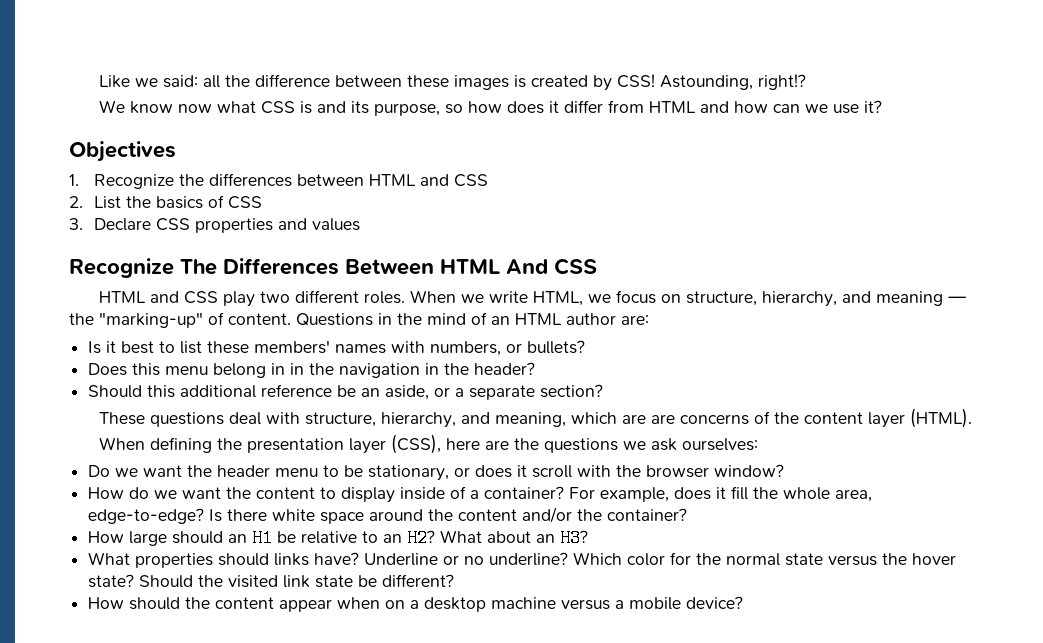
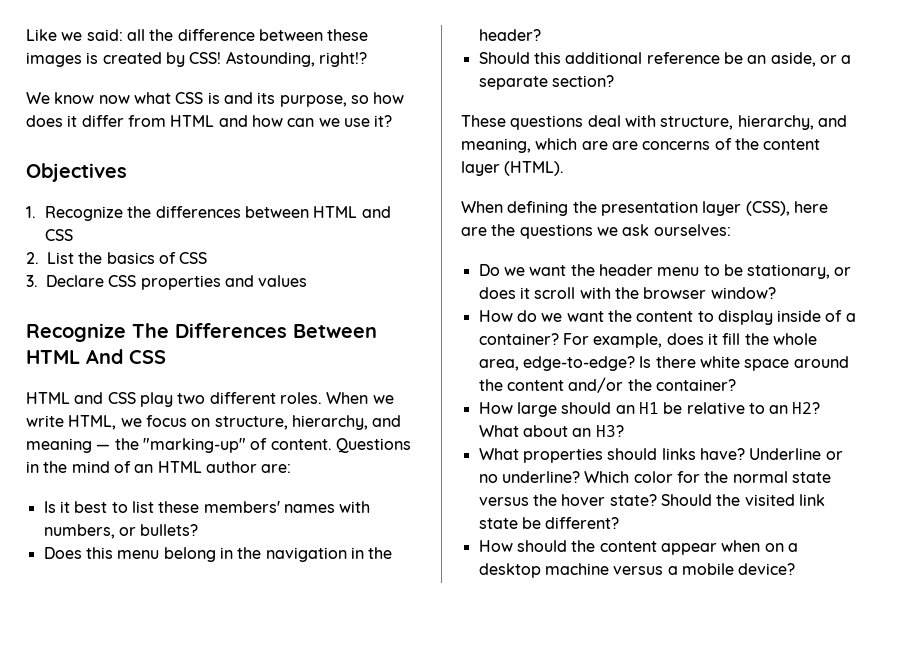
- Does this menu belong in in the navigation in the header?
+ Does this menu belong in the navigation in the header?

